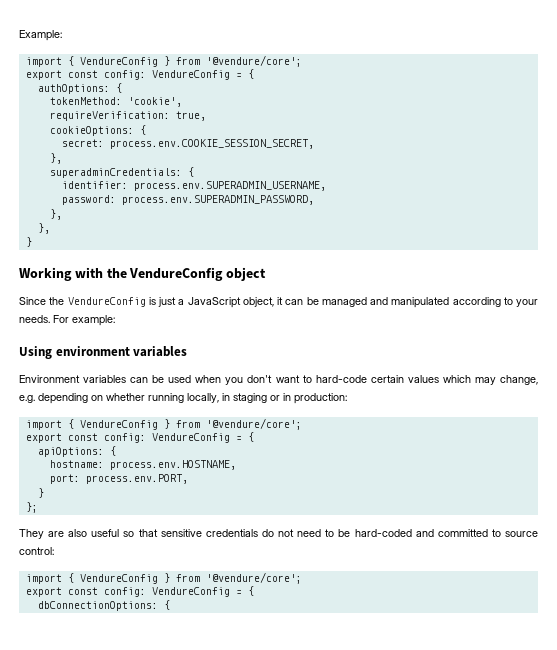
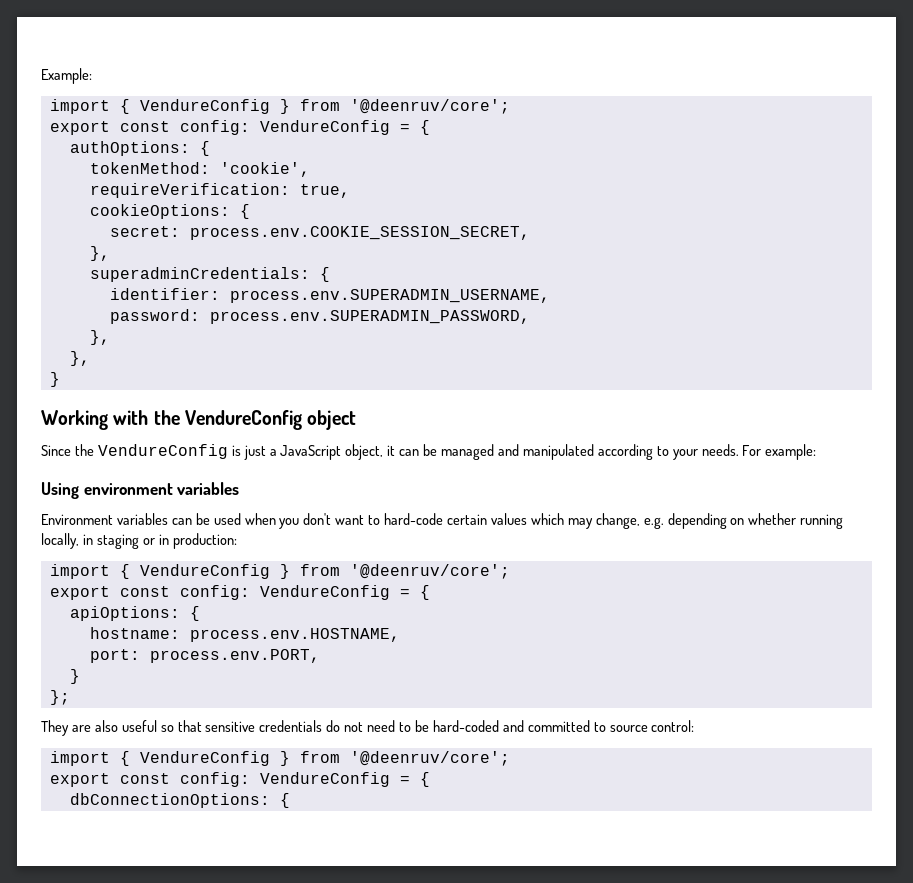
  Example:
- import { VendureConfig } from '@vendure/core';
+ import { VendureConfig } from '@deenruv/core';
  Environment variables can be used when you don't want to hard-code certain values which may change, e.g. depending on whether running locally, in staging or in production:
- import { VendureConfig } from '@vendure/core';
+ import { VendureConfig } from '@deenruv/core';
  They are also useful so that sensitive credentials do not need to be hard-coded and committed to source control:
- import { VendureConfig } from '@vendure/core';
+ import { VendureConfig } from '@deenruv/core';

